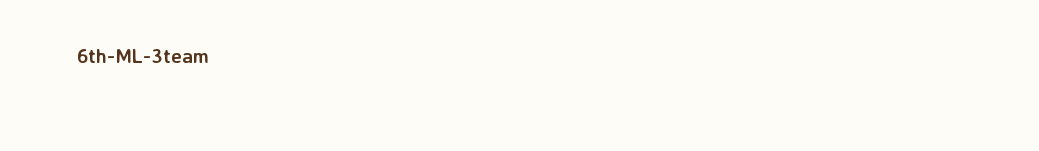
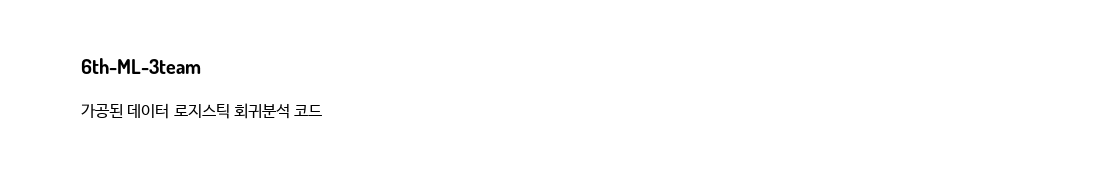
+ 가공된 데이터 로지스틱 회귀분석 코드

